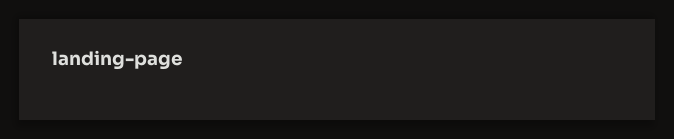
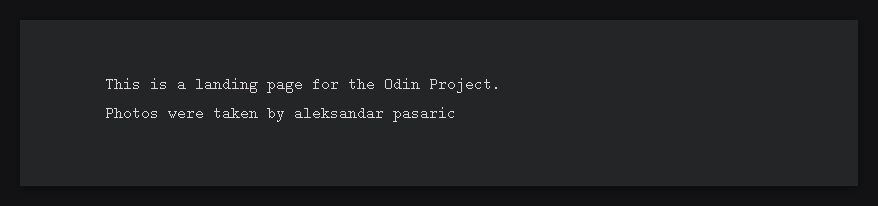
- landing-page
+ This is a landing page for the Odin Project.
+ Photos were taken by aleksandar pasaric

